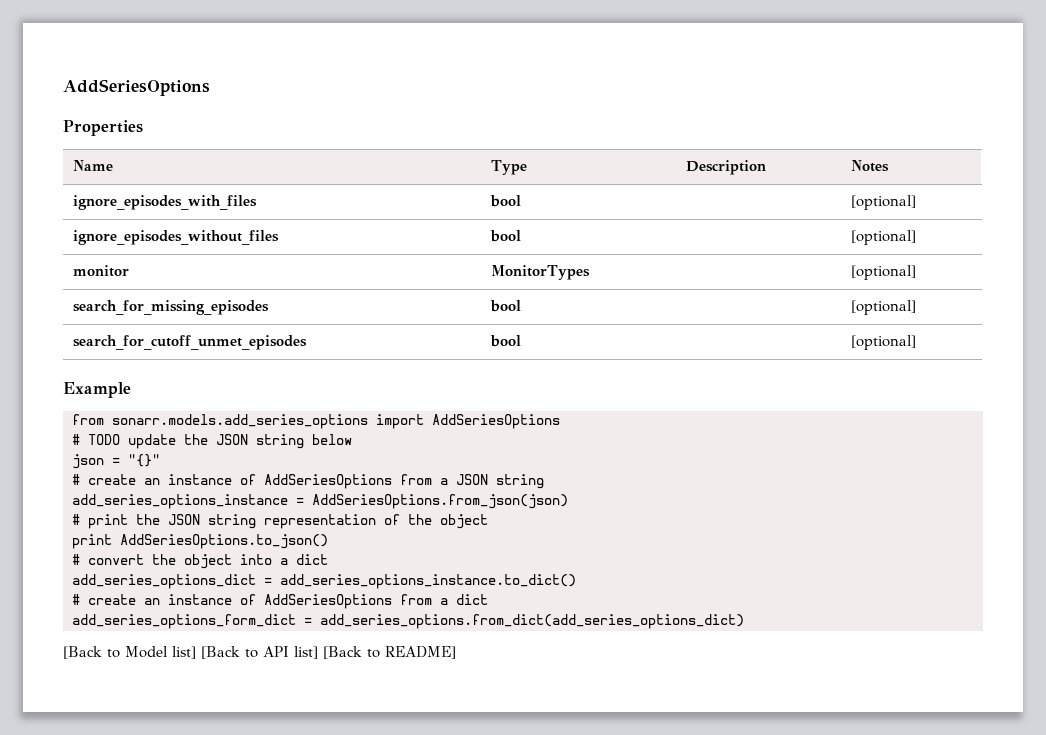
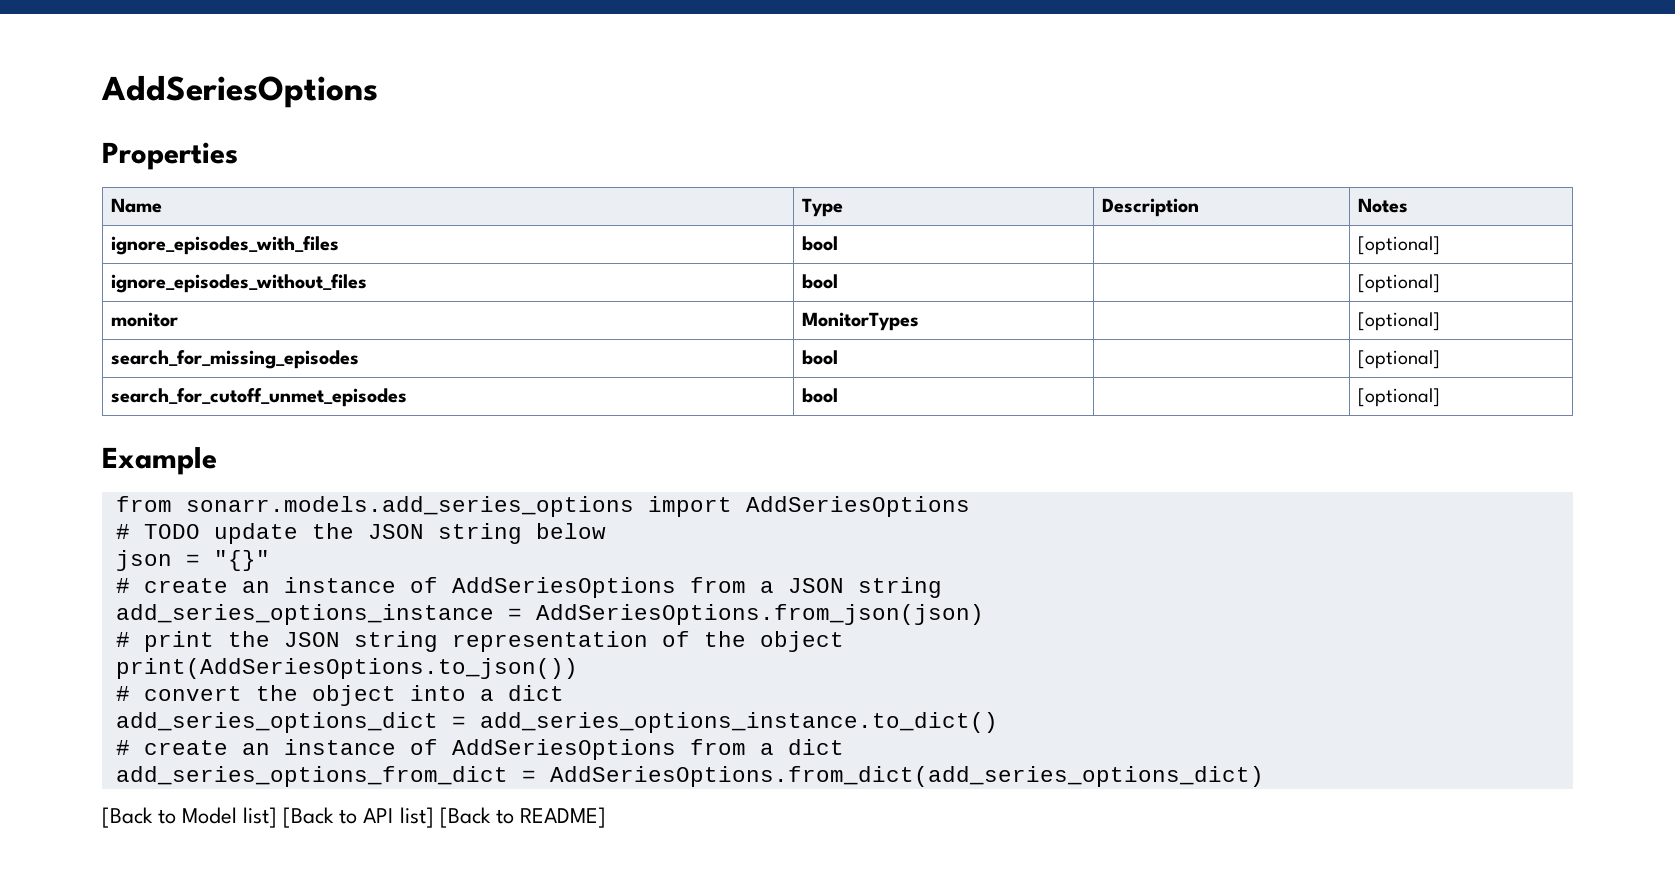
- print AddSeriesOptions.to_json()
+ print(AddSeriesOptions.to_json())
- add_series_options_form_dict = add_series_options.from_dict(add_series_options_dict)
+ add_series_options_from_dict = AddSeriesOptions.from_dict(add_series_options_dict)

